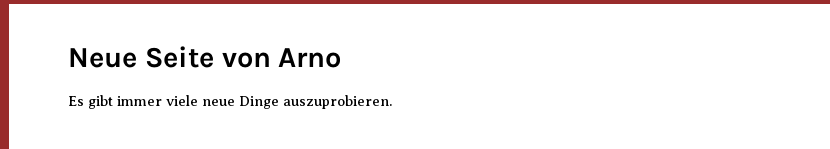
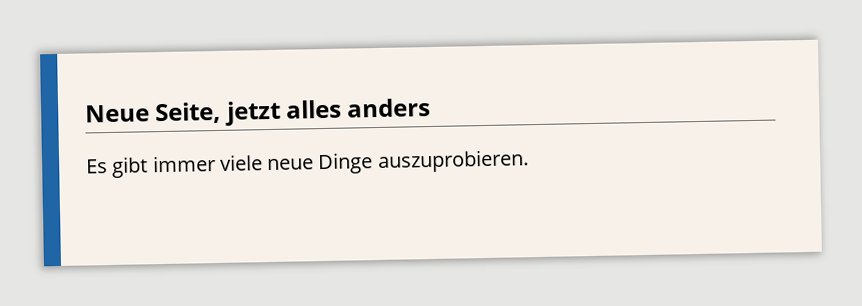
- Neue Seite von Arno
+ Neue Seite, jetzt alles anders

